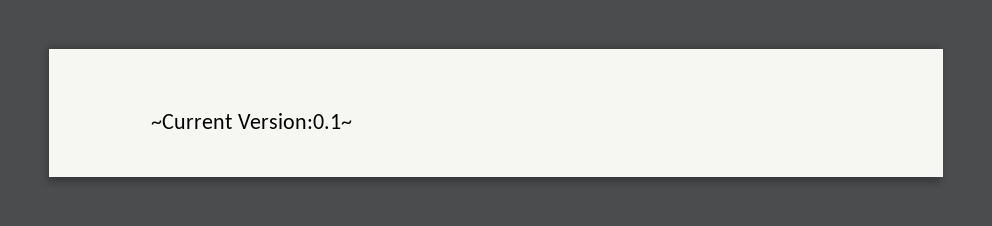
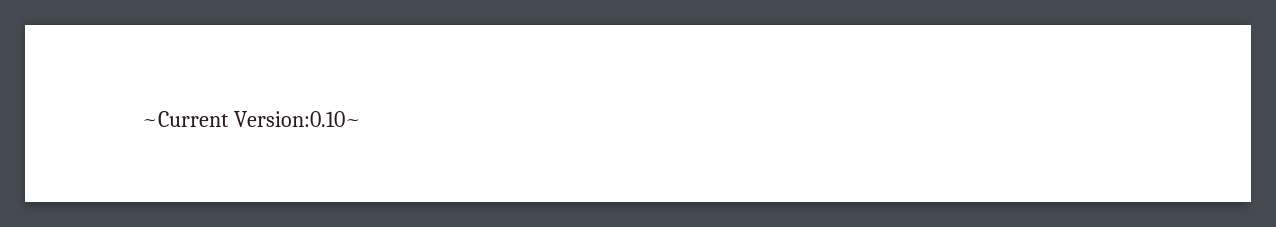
- ~Current Version:0.1~
+ ~Current Version:0.10~

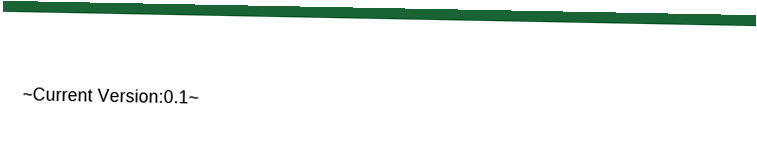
- ~Current Version:0.10~
+ ~Current Version:0.1~

